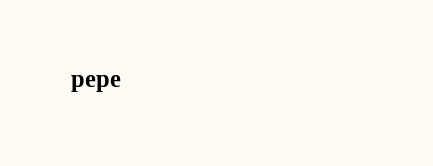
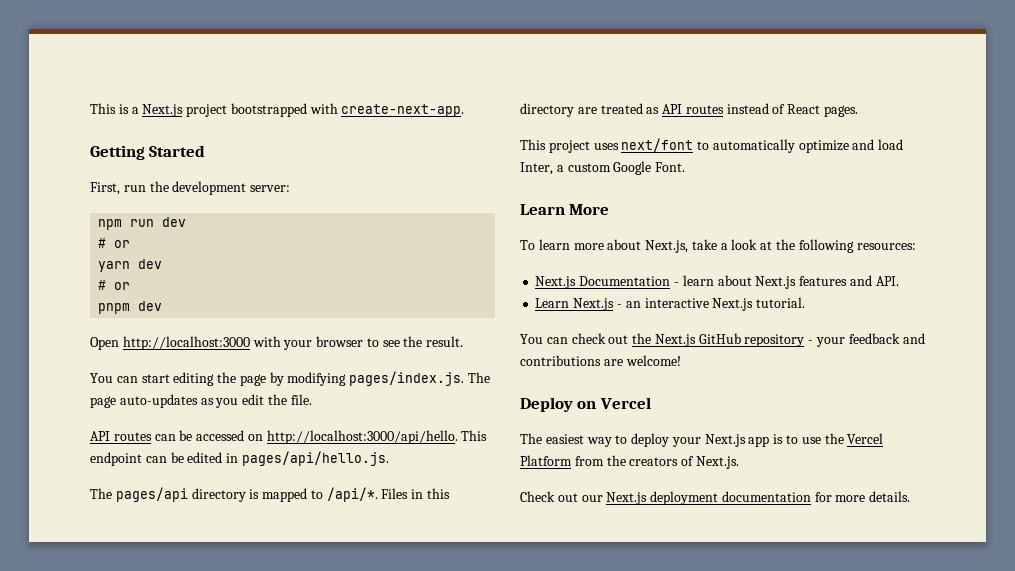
- pepe
+ This is a Next.js project bootstrapped with create-next-app.
+ Getting Started
+ First, run the development server:
+ npm run dev
+ # or
+ yarn dev
+ # or
+ pnpm dev
+ Open http://localhost:3000 with your browser to see the result.
+ You can start editing the page by modifying pages/index.js. The page auto-updates as you edit the file.
+ API routes can be accessed on http://localhost:3000/api/hello. This endpoint can be edited in pages/api/hello.js.
+ The pages/api directory is mapped to /api/*. Files in this directory are treated as API routes instead of React pages.
+ This project uses next/font to automatically optimize and load Inter, a custom Google Font.
+ Learn More
+ To learn more about Next.js, take a look at the following resources:
+ Next.js Documentation - learn about Next.js features and API.
+ Learn Next.js - an interactive Next.js tutorial.
+ You can check out the Next.js GitHub repository - your feedback and contributions are welcome!
+ Deploy on Vercel
+ The easiest way to deploy your Next.js app is to use the Vercel Platform from the creators of Next.js.
+ Check out our Next.js deployment documentation for more details.

